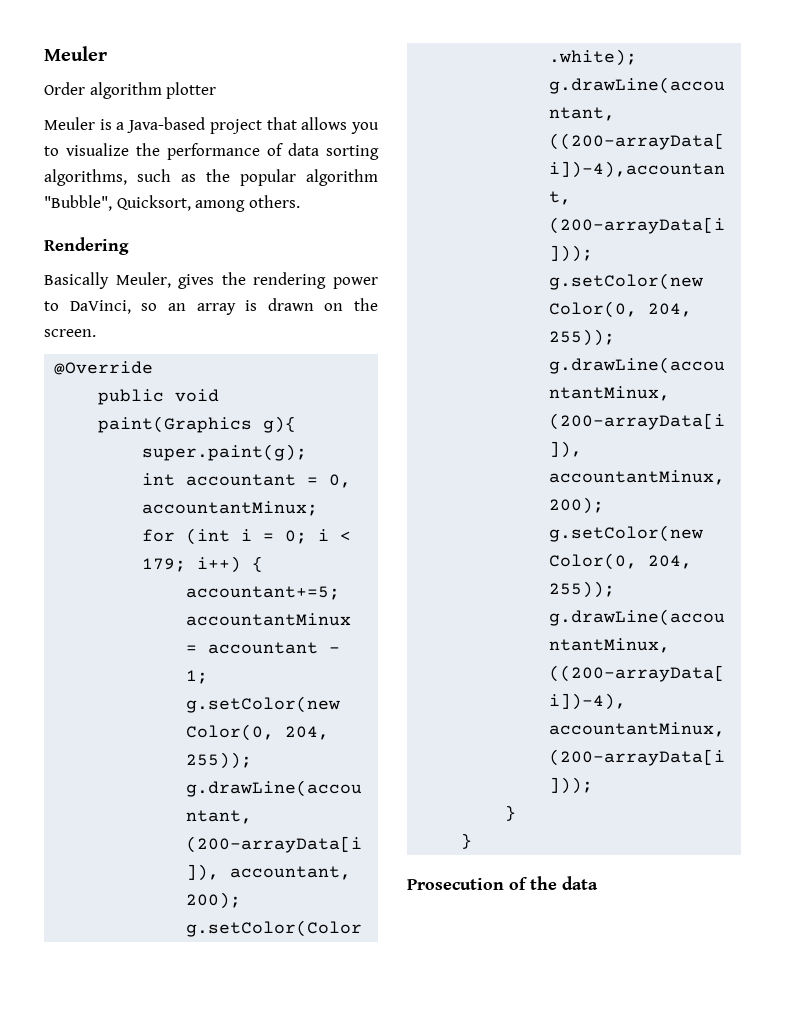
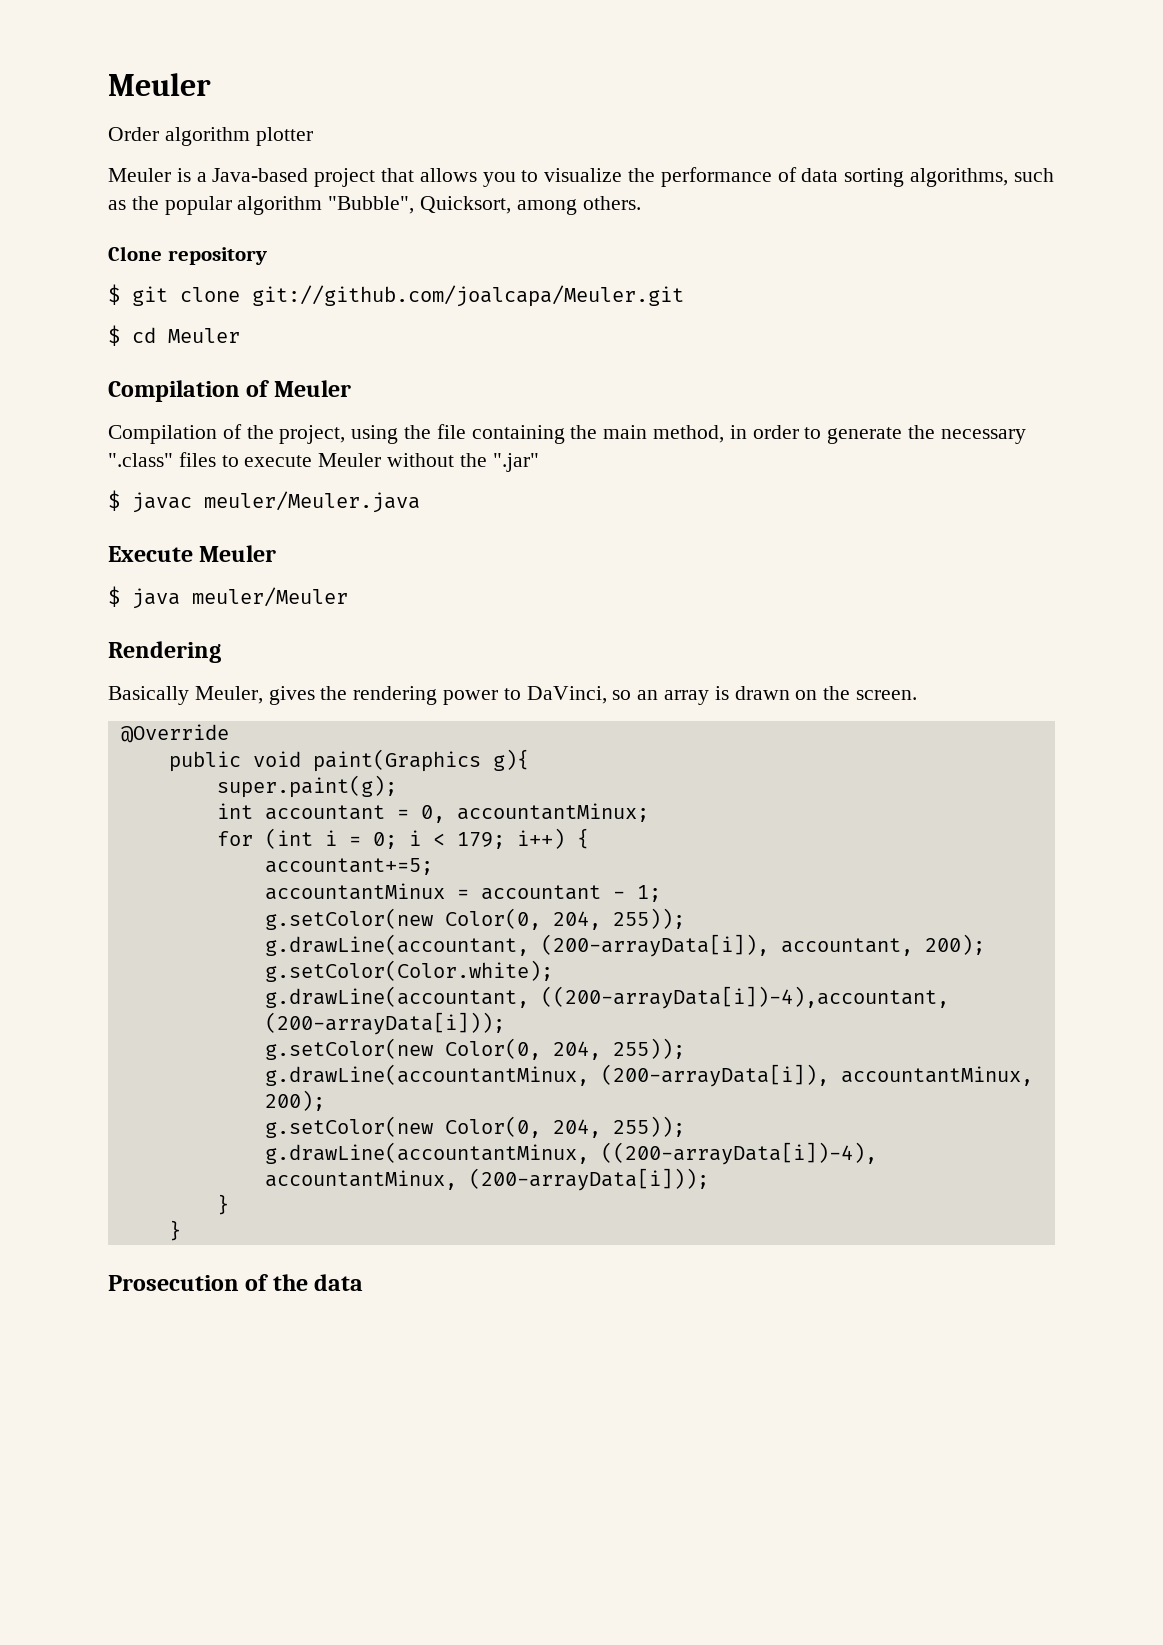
+ Clone repository
+ $ git clone git://github.com/joalcapa/Meuler.git
+ $ cd Meuler
+ Compilation of Meuler
+ Compilation of the project, using the file containing the main method, in order to generate the necessary ".class" files to execute Meuler without the ".jar"
+ $ javac meuler/Meuler.java
+ Execute Meuler
+ $ java meuler/Meuler

